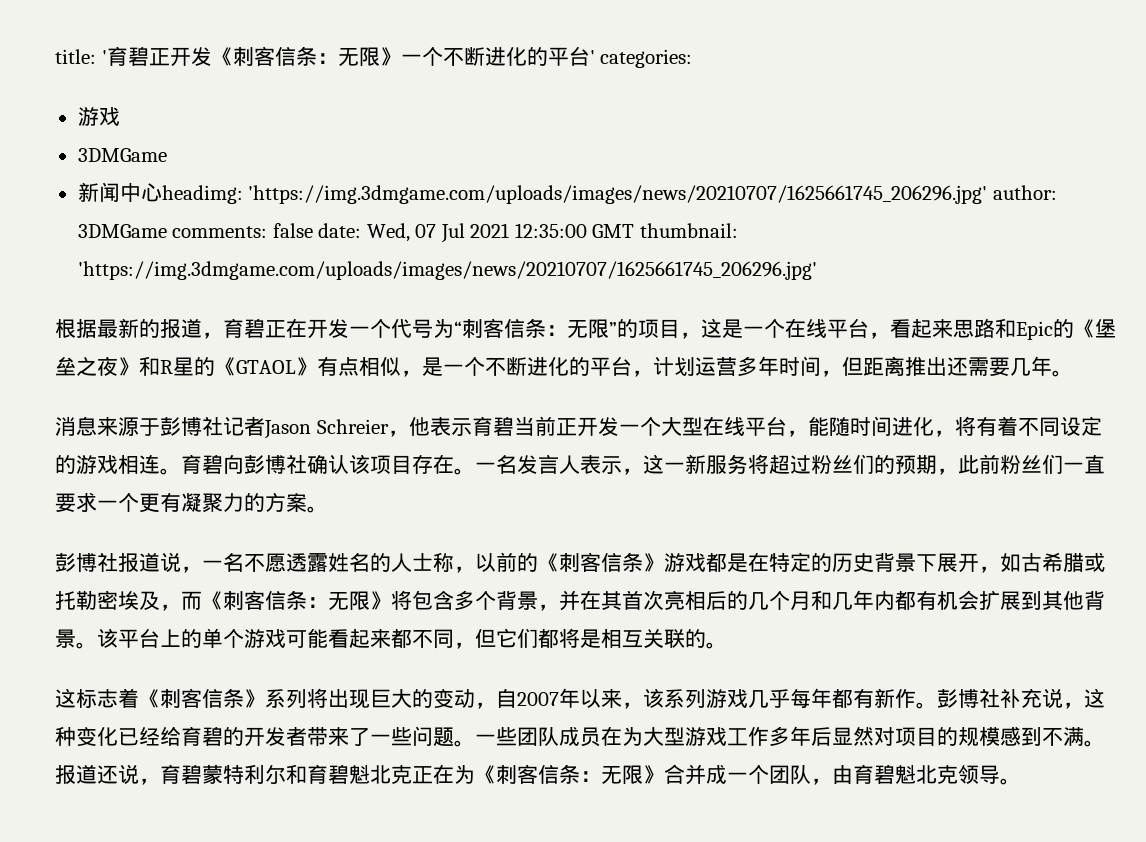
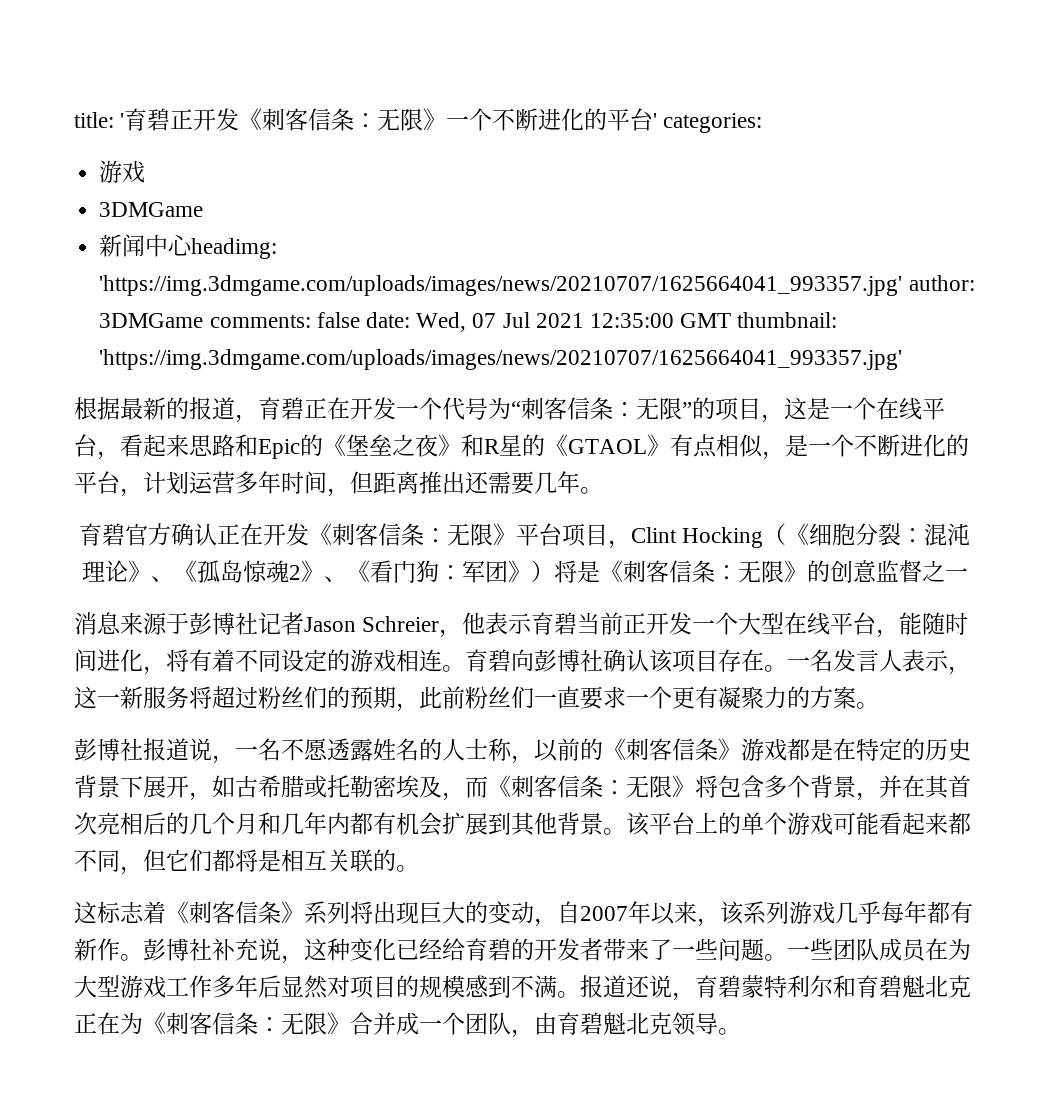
- 新闻中心headimg: 'https://img.3dmgame.com/uploads/images/news/20210707/1625661745_206296.jpg' author: 3DMGame comments: false date: Wed, 07 Jul 2021 12:35:00 GMT thumbnail: 'https://img.3dmgame.com/uploads/images/news/20210707/1625661745_206296.jpg'
+ 新闻中心headimg: 'https://img.3dmgame.com/uploads/images/news/20210707/1625664041_993357.jpg' author: 3DMGame comments: false date: Wed, 07 Jul 2021 12:35:00 GMT thumbnail: 'https://img.3dmgame.com/uploads/images/news/20210707/1625664041_993357.jpg'
+ 育碧官方确认正在开发《刺客信条：无限》平台项目，Clint Hocking（《细胞分裂：混沌理论》、《孤岛惊魂2》、《看门狗：军团》）将是《刺客信条：无限》的创意监督之一

